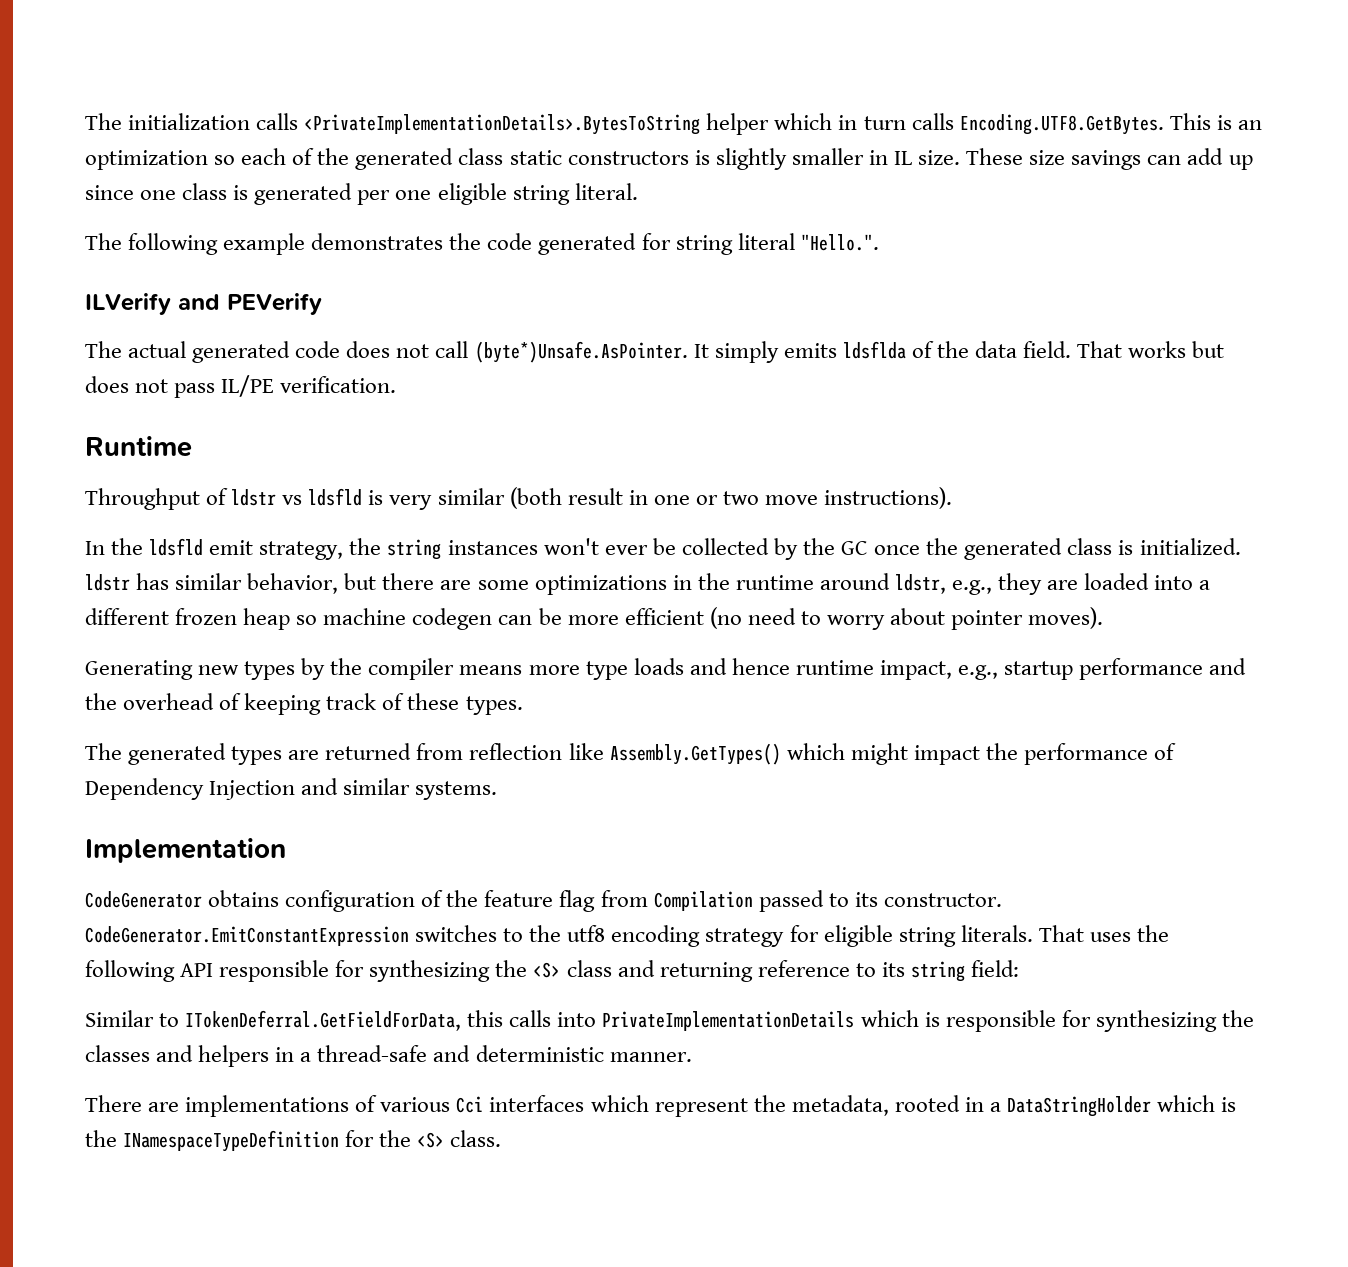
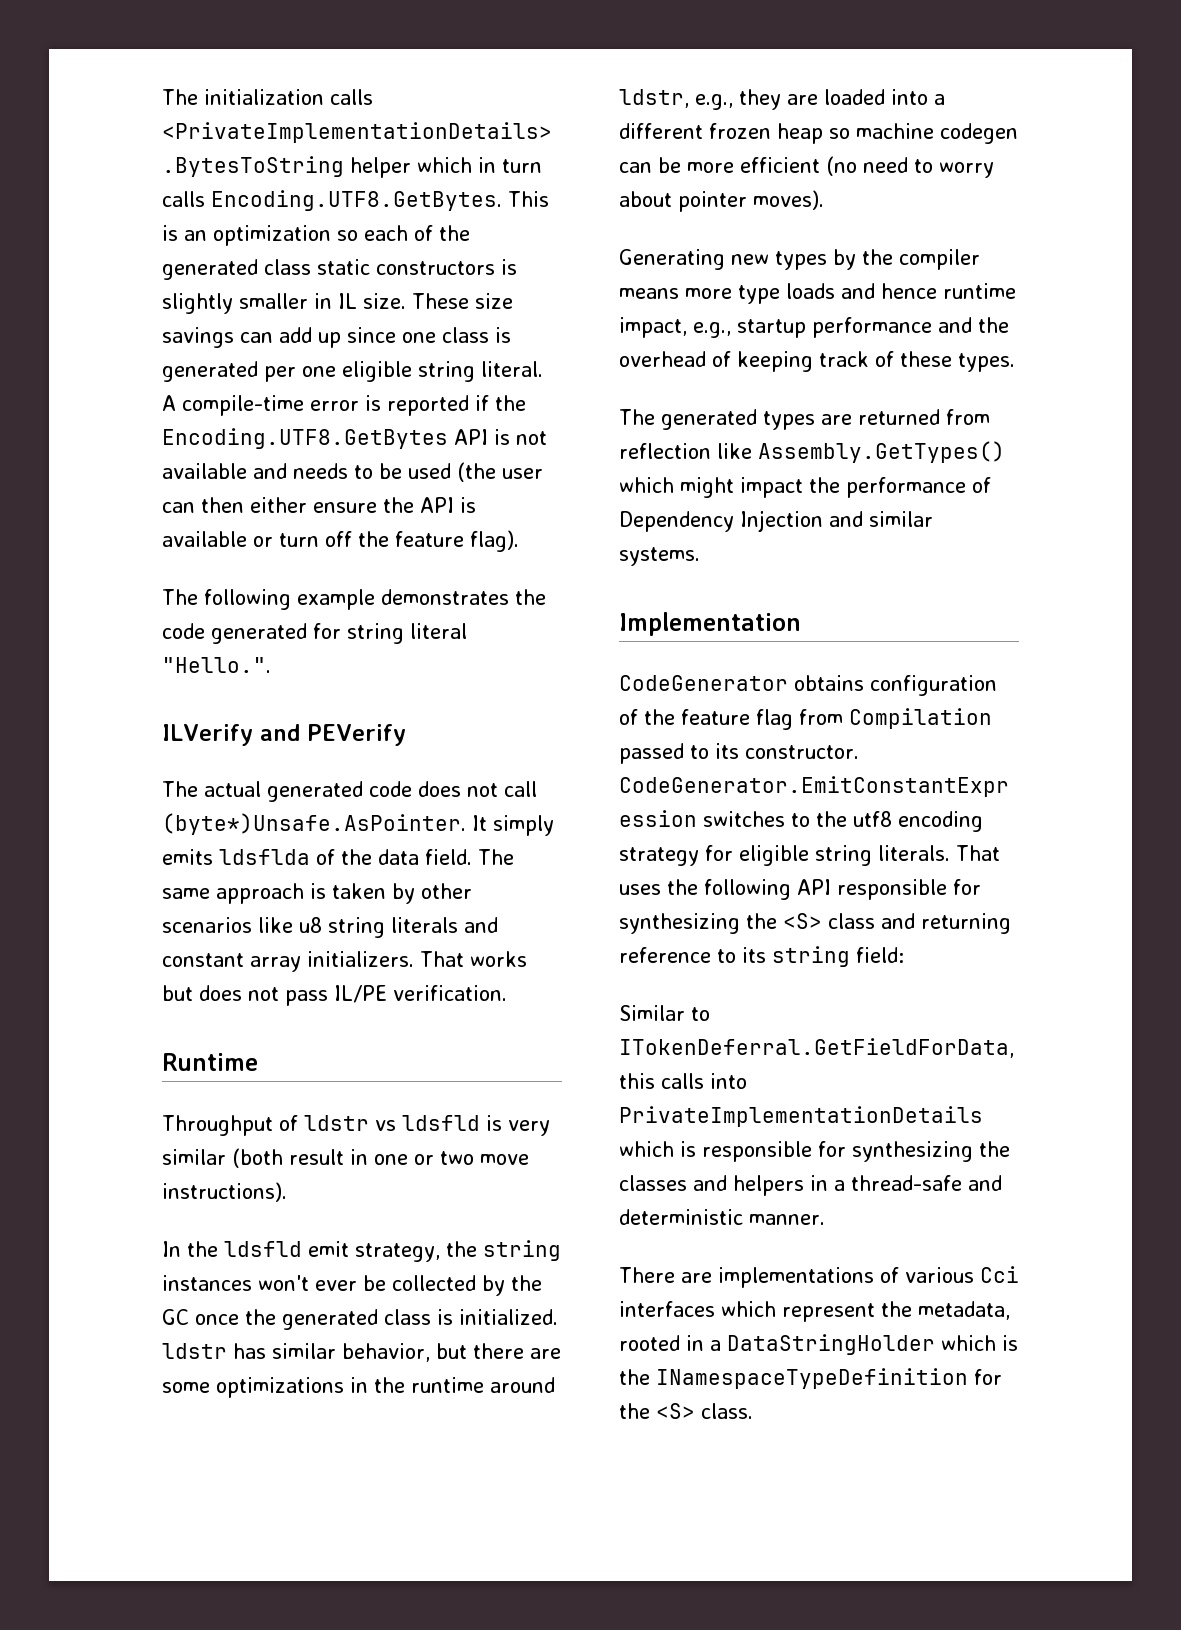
+ A compile-time error is reported if the Encoding.UTF8.GetBytes API is not available and needs to be used (the user can then either ensure the API is available or turn off the feature flag).
+ The same approach is taken by other scenarios like u8 string literals and constant array initializers.

